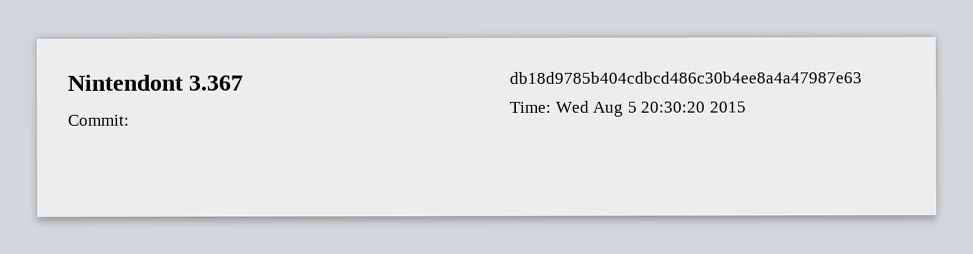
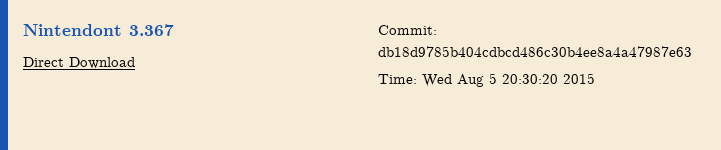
+ Direct Download

